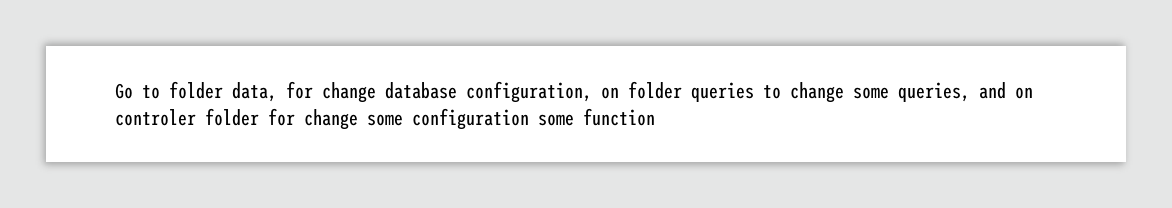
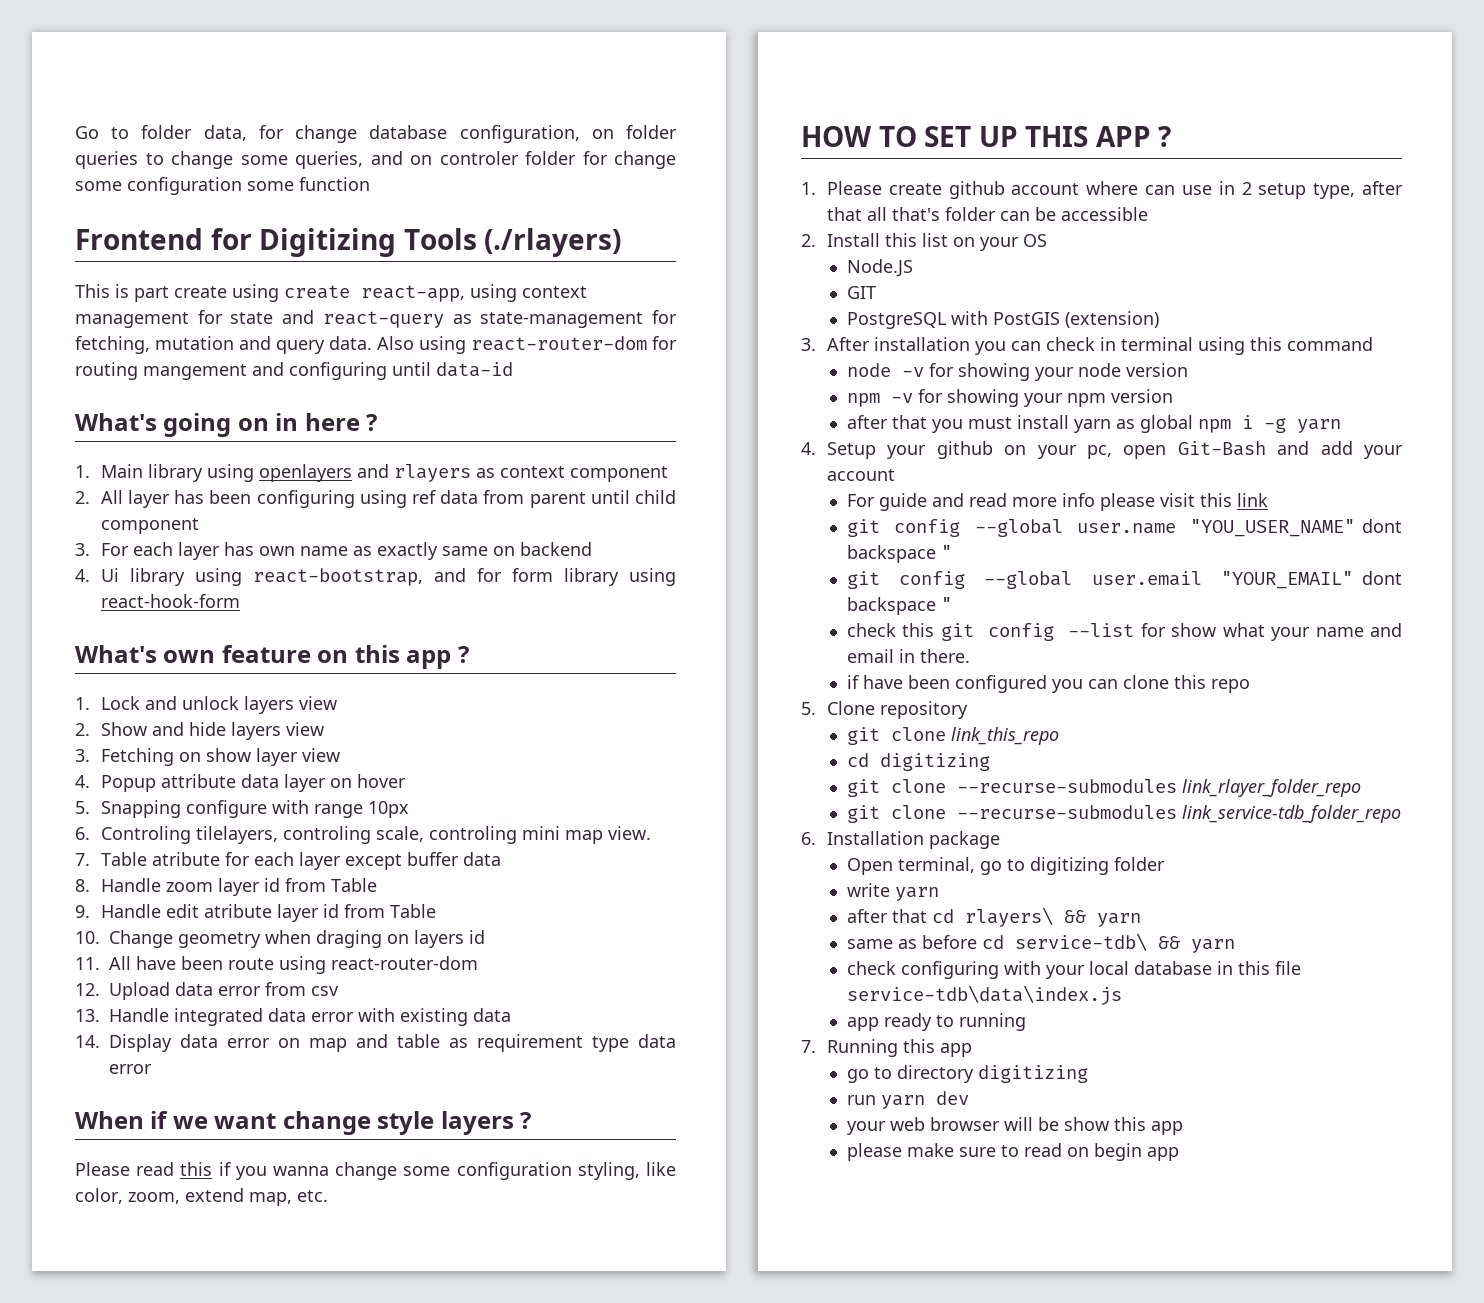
+ Frontend for Digitizing Tools (./rlayers)
+ This is part create using create react-app, using context management for state and react-query as state-management for fetching, mutation and query data. Also using react-router-dom for routing mangement and configuring until data-id
+ What's going on in here ?
+ 1. Main library using openlayers and rlayers as context component
+ 2. All layer has been configuring using ref data from parent until child component
+ 3. For each layer has own name as exactly same on backend
+ 4. Ui library using react-bootstrap, and for form library using react-hook-form
+ What's own feature on this app ?
+ 1. Lock and unlock layers view
+ 2. Show and hide layers view
+ 3. Fetching on show layer view
+ 4. Popup attribute data layer on hover
+ 5. Snapping configure with range 10px
+ 6. Controling tilelayers, controling scale, controling mini map view.
+ 7. Table atribute for each layer except buffer data
+ 8. Handle zoom layer id from Table
+ 9. Handle edit atribute layer id from Table
+ 10. Change geometry when draging on layers id
+ 11. All have been route using react-router-dom
+ 12. Upload data error from csv
+ 13. Handle integrated data error with existing data
+ 14. Display data error on map and table as requirement type data error
+ When if we want change style layers ?
+ Please read this if you wanna change some configuration styling, like color, zoom, extend map, etc.
+ HOW TO SET UP THIS APP ?
+ 1. Please create github account where can use in 2 setup type, after that all that's folder can be accessible
+ 2. Install this list on your OS
+ Node.JS
+ GIT
+ PostgreSQL with PostGIS (extension)
+ 3. After installation you can check in terminal using this command
+ node -v for showing your node version
+ npm -v for showing your npm version
+ after that you must install yarn as global npm i -g yarn
+ 4. Setup your github on your pc, open Git-Bash and add your account
+ For guide and read more info please visit this link
+ git config --global user.name "YOU_USER_NAME" dont backspace "
+ git config --global user.email "YOUR_EMAIL" dont backspace "
+ check this git config --list for show what your name and email in there.
+ if have been configured you can clone this repo
+ 5. Clone repository
+ git clone link_this_repo
+ cd digitizing
+ git clone --recurse-submodules link_rlayer_folder_repo
+ git clone --recurse-submodules link_service-tdb_folder_repo
+ 6. Installation package
+ Open terminal, go to digitizing folder
+ write yarn
+ after that cd rlayers\ && yarn
+ same as before cd service-tdb\ && yarn
+ check configuring with your local database in this file service-tdb\data\index.js
+ app ready to running
+ 7. Running this app
+ go to directory digitizing
+ run yarn dev
+ your web browser will be show this app
+ please make sure to read on begin app

